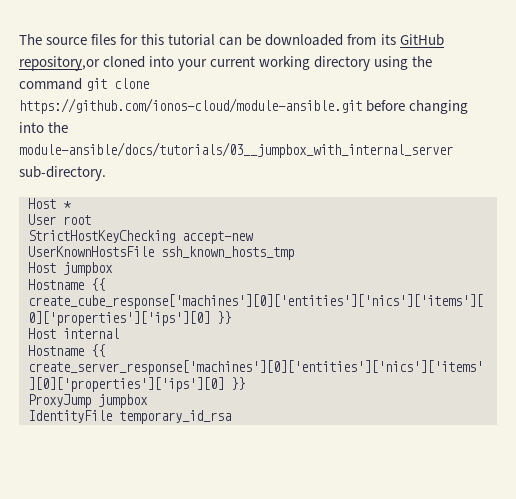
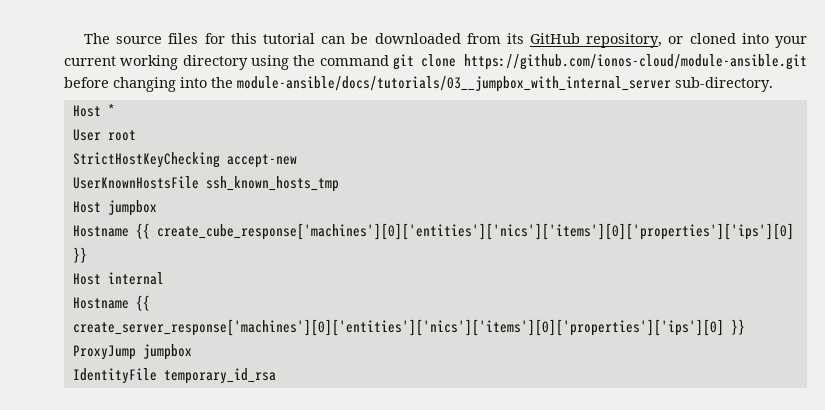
- The source files for this tutorial can be downloaded from its GitHub repository,or cloned into your current working directory using the command git clone https://github.com/ionos-cloud/module-ansible.git before changing into the module-ansible/docs/tutorials/03__jumpbox_with_internal_server sub-directory.
+ The source files for this tutorial can be downloaded from its GitHub repository, or cloned into your current working directory using the command git clone https://github.com/ionos-cloud/module-ansible.git before changing into the module-ansible/docs/tutorials/03__jumpbox_with_internal_server sub-directory.

